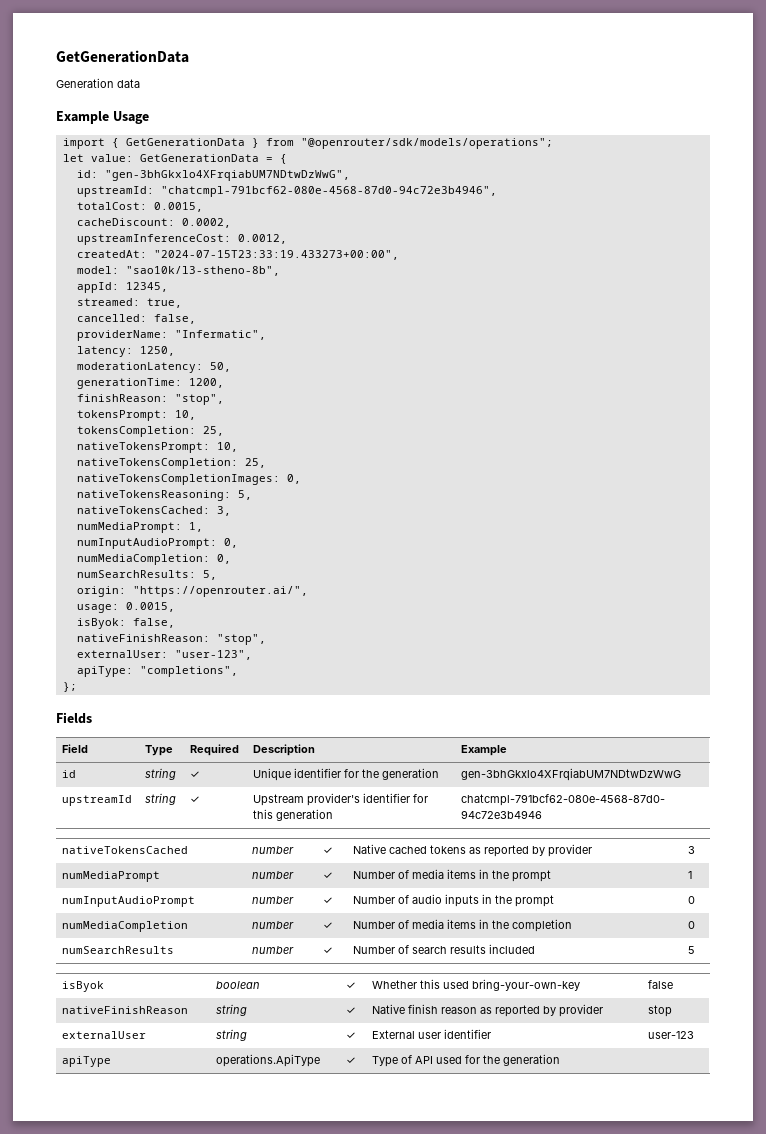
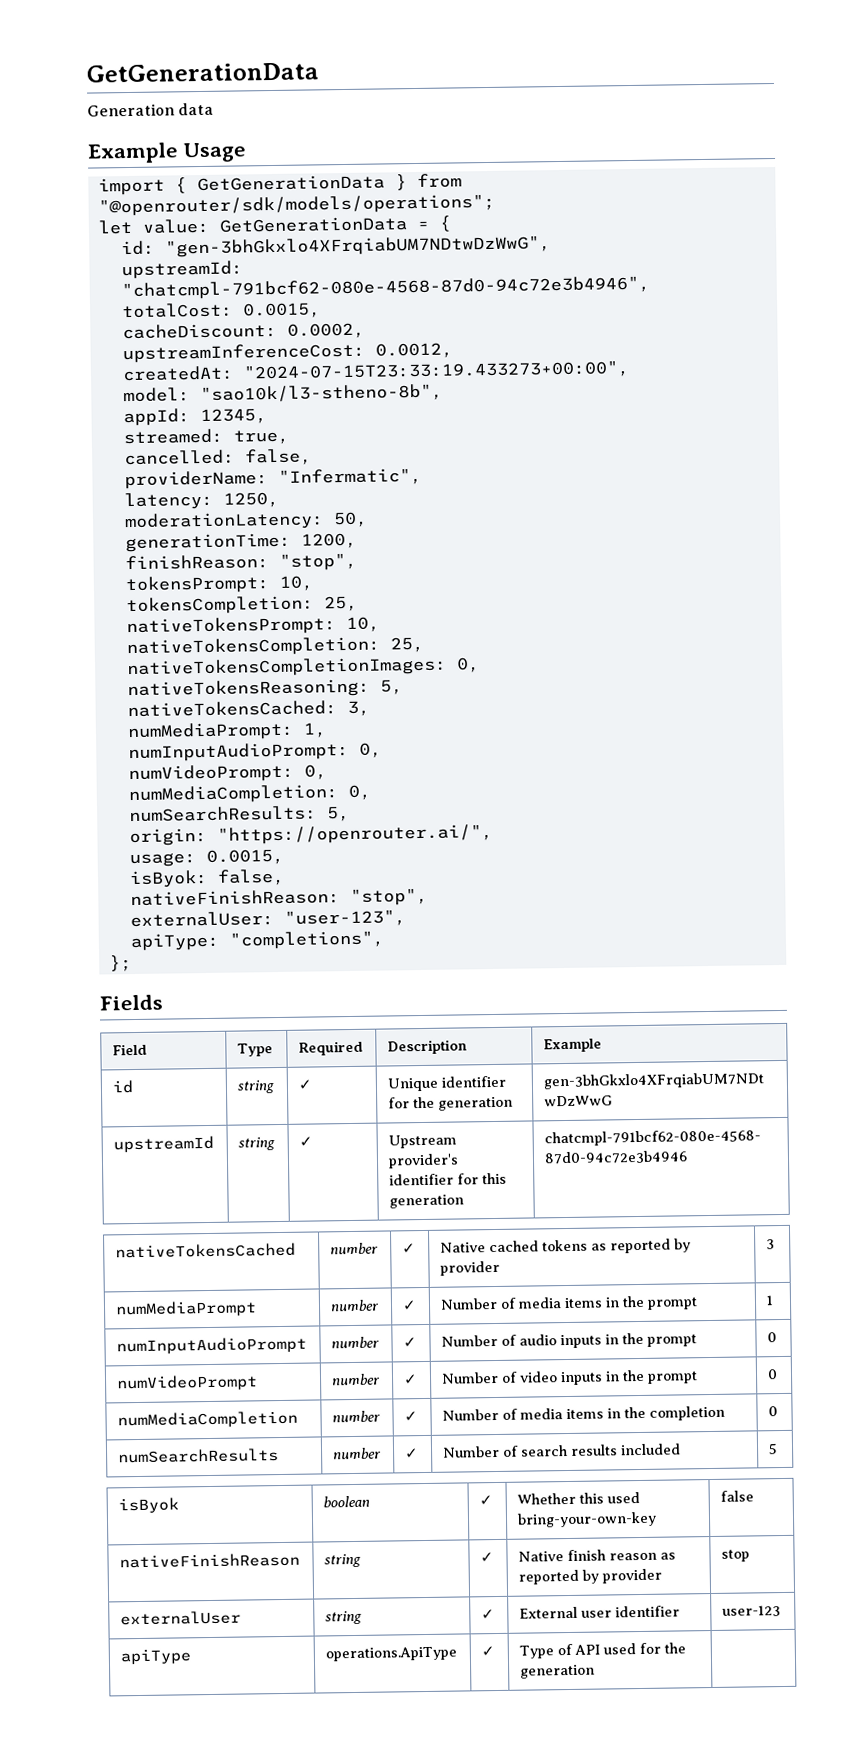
+ numVideoPrompt: 0,
+ numVideoPrompt | number | ✓ | Number of video inputs in the prompt | 0

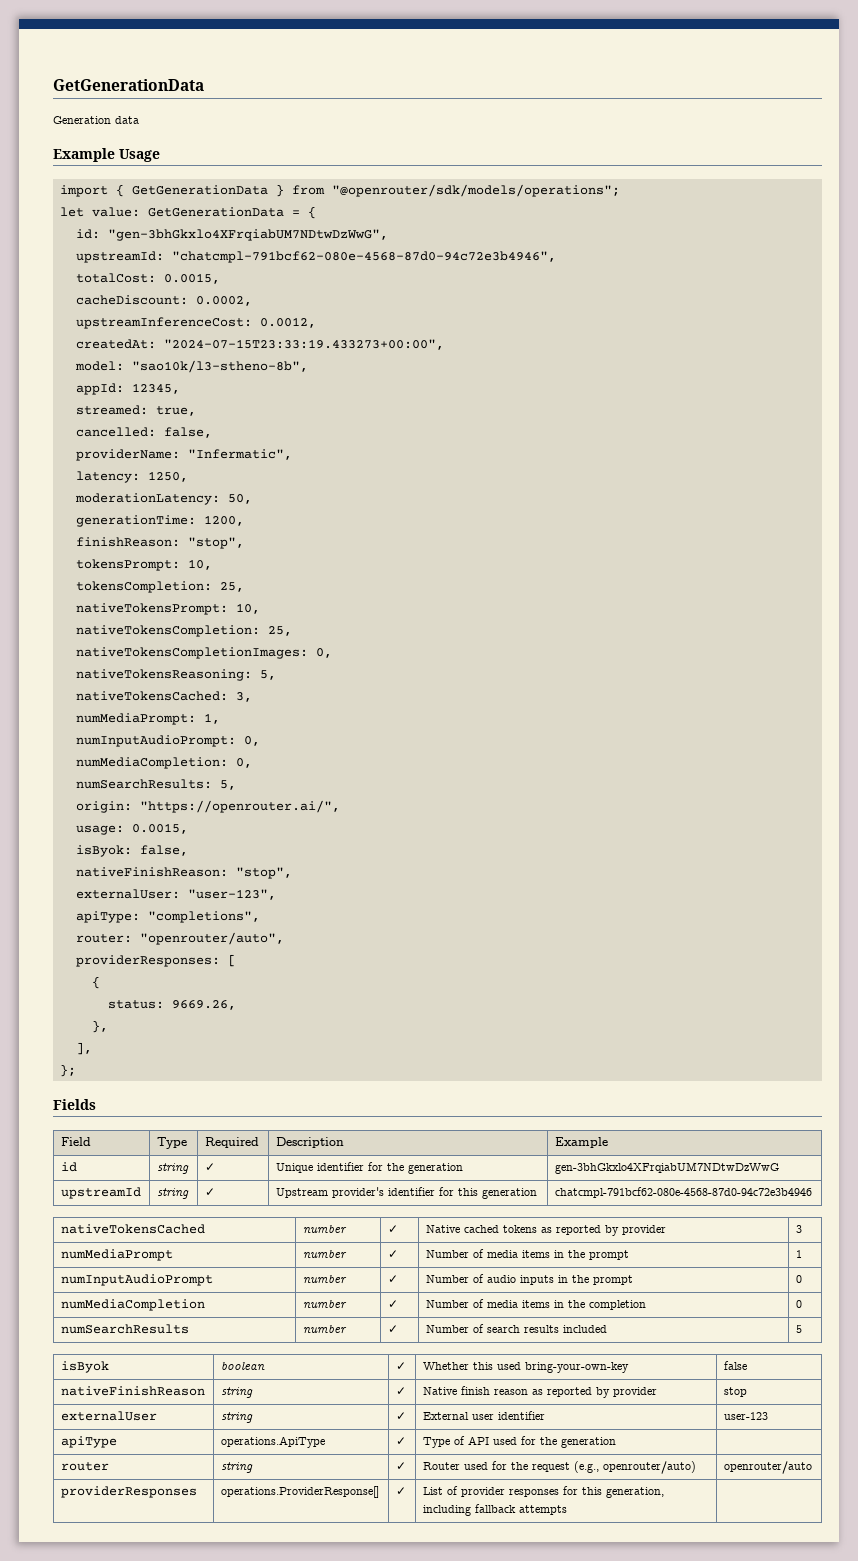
- numVideoPrompt: 0,
+ router: "openrouter/auto",
+ providerResponses: [
+ {
+ status: 9669.26,
+ },
+ ],
- numVideoPrompt | number | ✓ | Number of video inputs in the prompt | 0
+ router | string | ✓ | Router used for the request (e.g., openrouter/auto) | openrouter/auto
+ providerResponses | operations.ProviderResponse[] | ✓ | List of provider responses for this generation, including fallback attempts |

